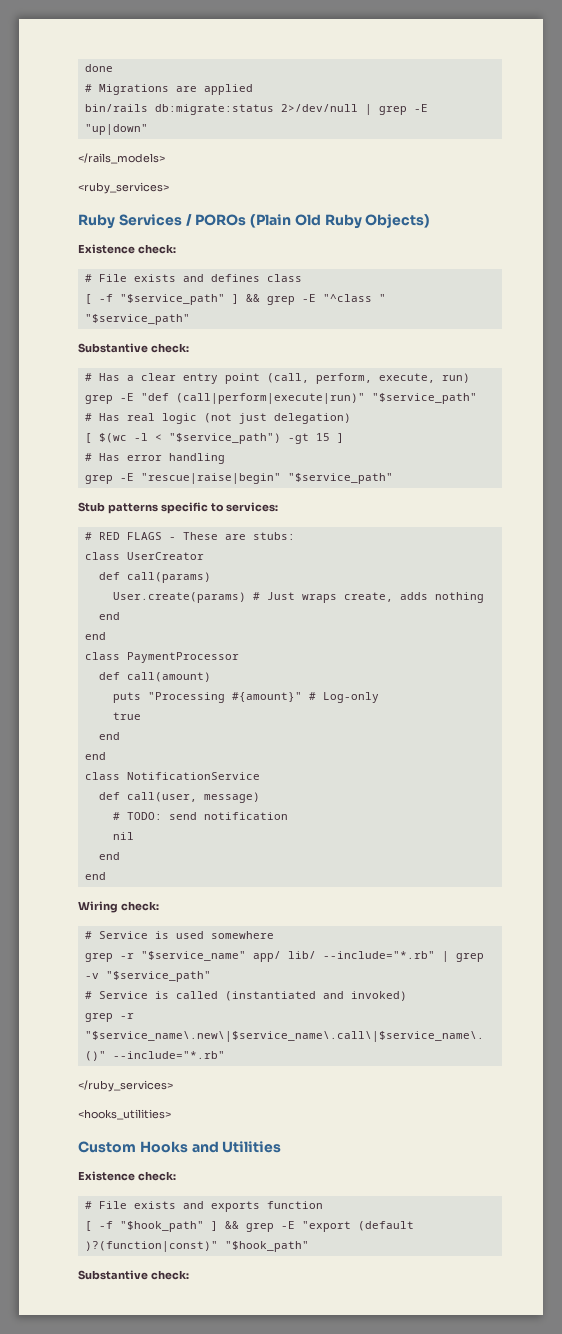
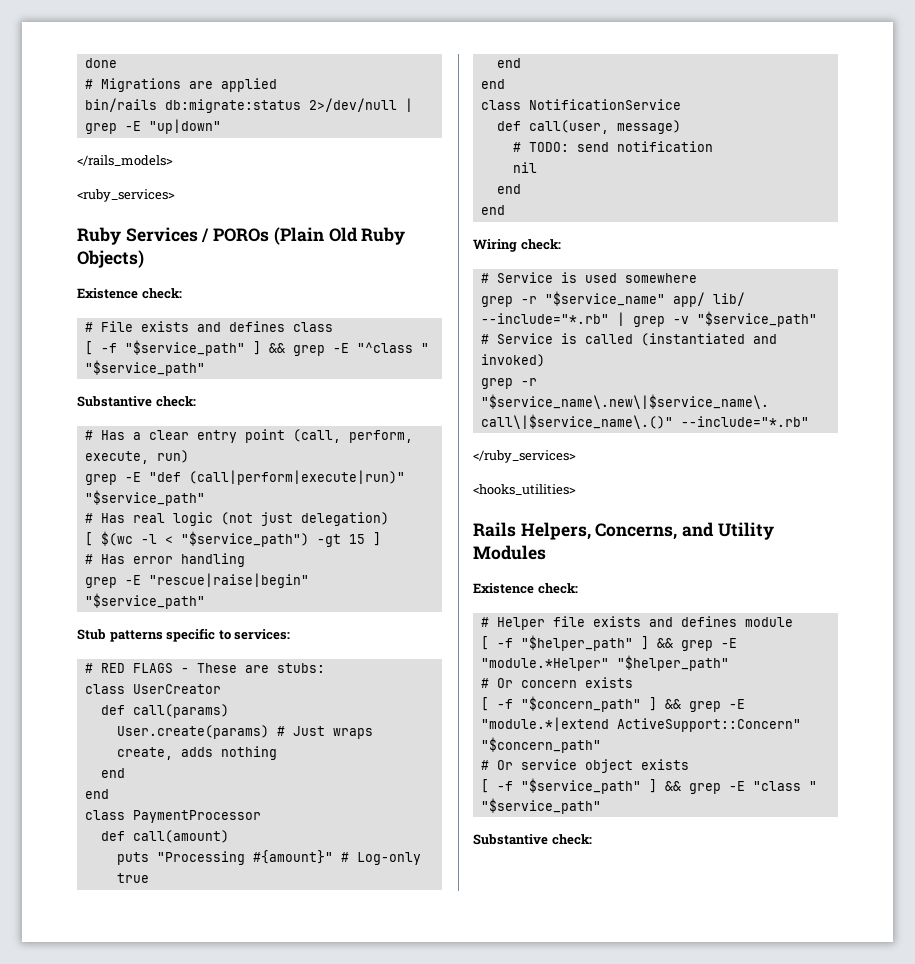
- Custom Hooks and Utilities
+ Rails Helpers, Concerns, and Utility Modules
  Existence check:
- # File exists and exports function
- [ -f "$hook_path" ] && grep -E "export (default )?(function|const)" "$hook_path"
+ # Helper file exists and defines module
+ [ -f "$helper_path" ] && grep -E "module.*Helper" "$helper_path"
+ # Or concern exists
+ [ -f "$concern_path" ] && grep -E "module.*|extend ActiveSupport::Concern" "$concern_path"
+ # Or service object exists
+ [ -f "$service_path" ] && grep -E "class " "$service_path"

